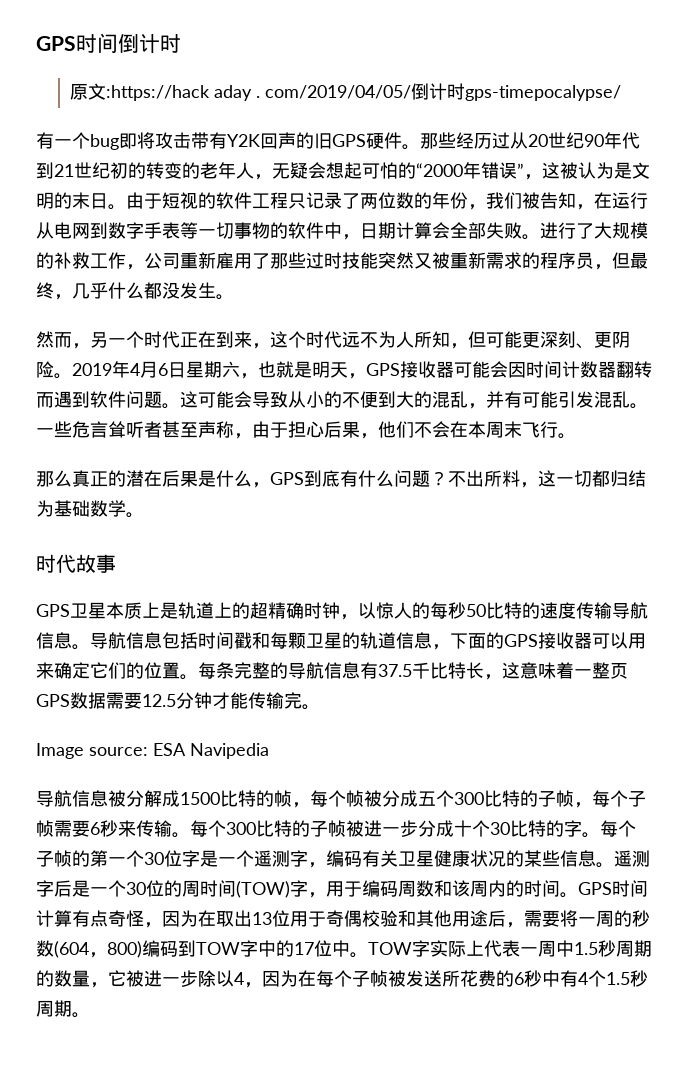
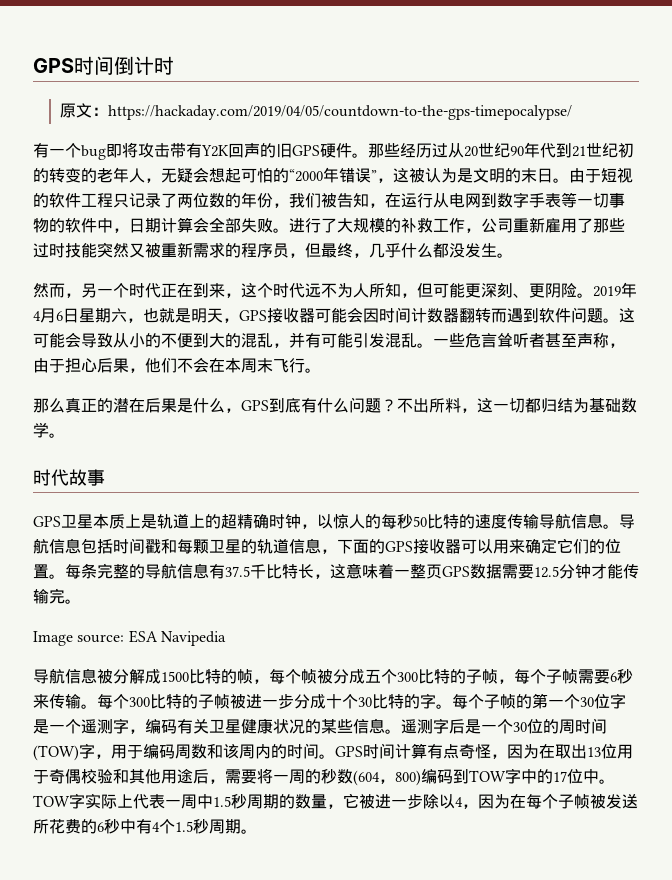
- 原文:https://hack aday . com/2019/04/05/倒计时gps-timepocalypse/
+ 原文：https://hackaday.com/2019/04/05/countdown-to-the-gps-timepocalypse/

